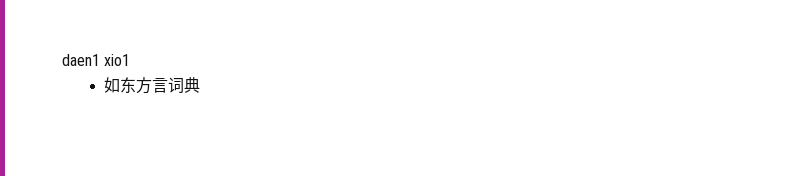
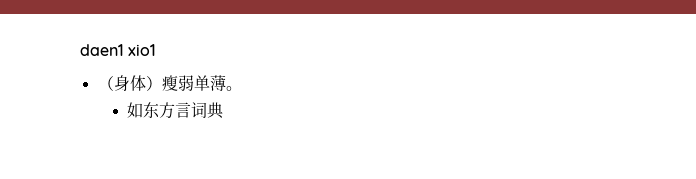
+ （身体）瘦弱单薄。

